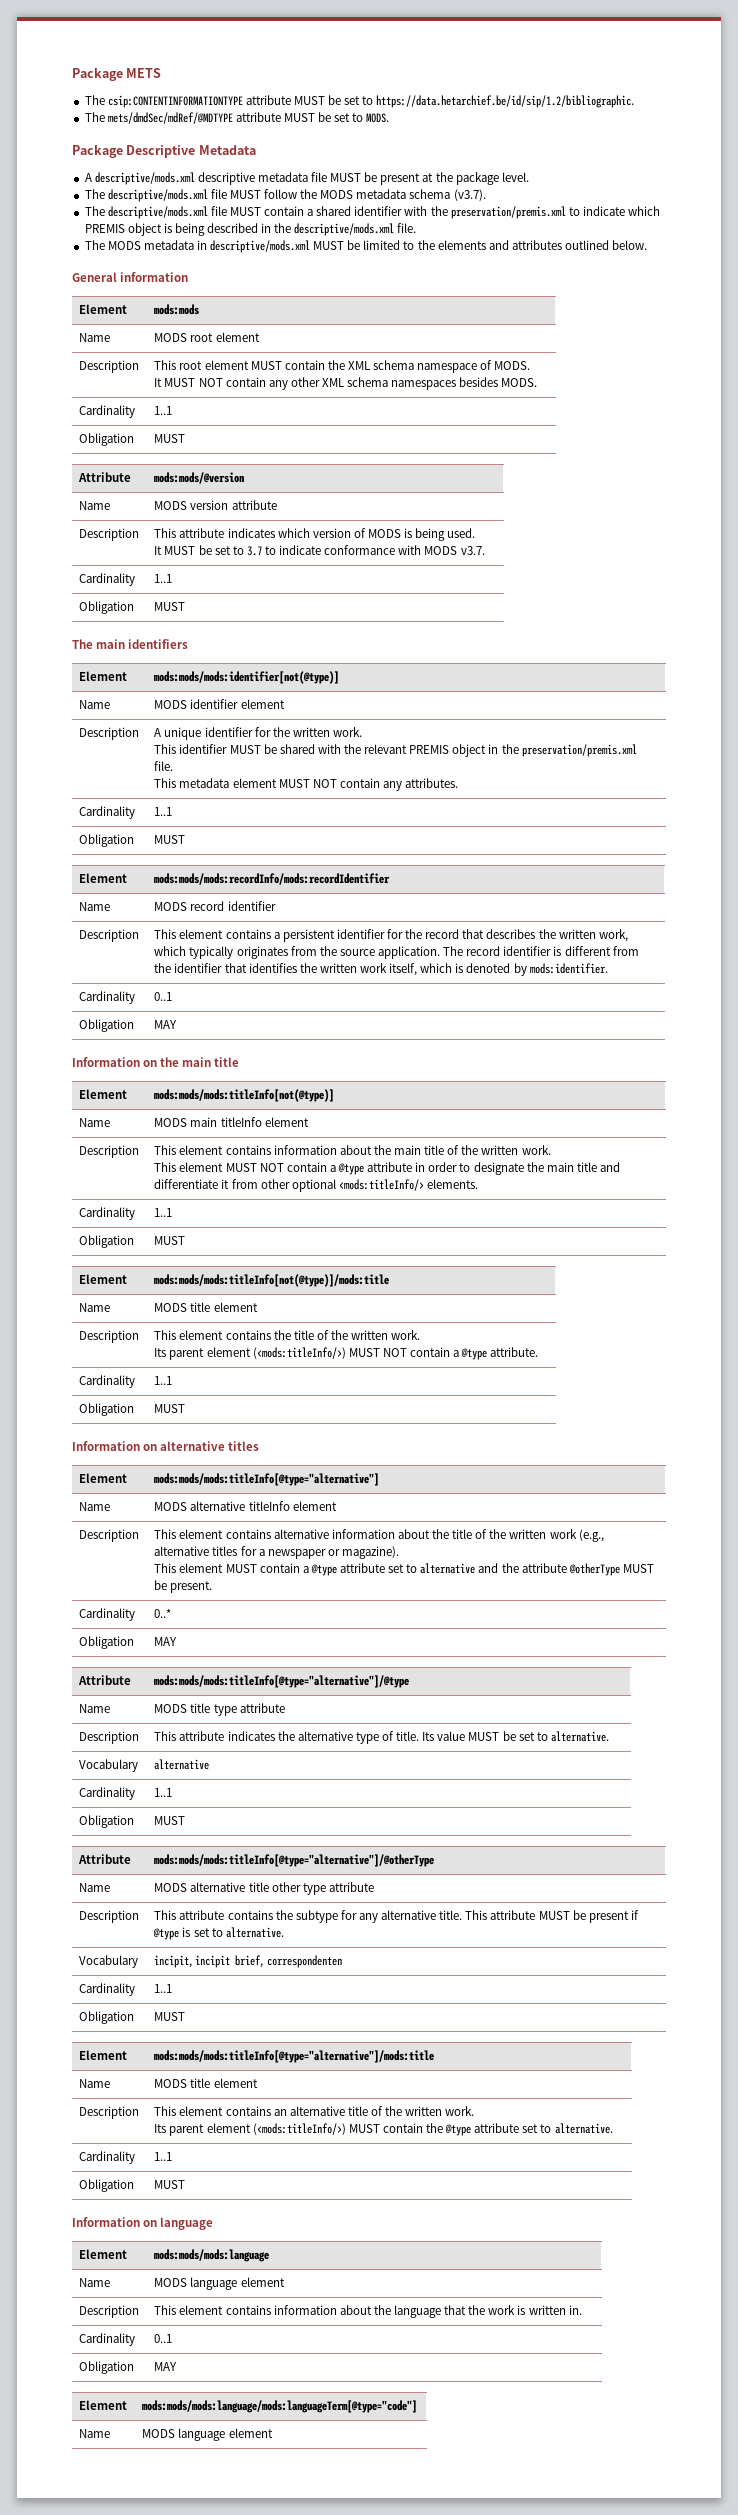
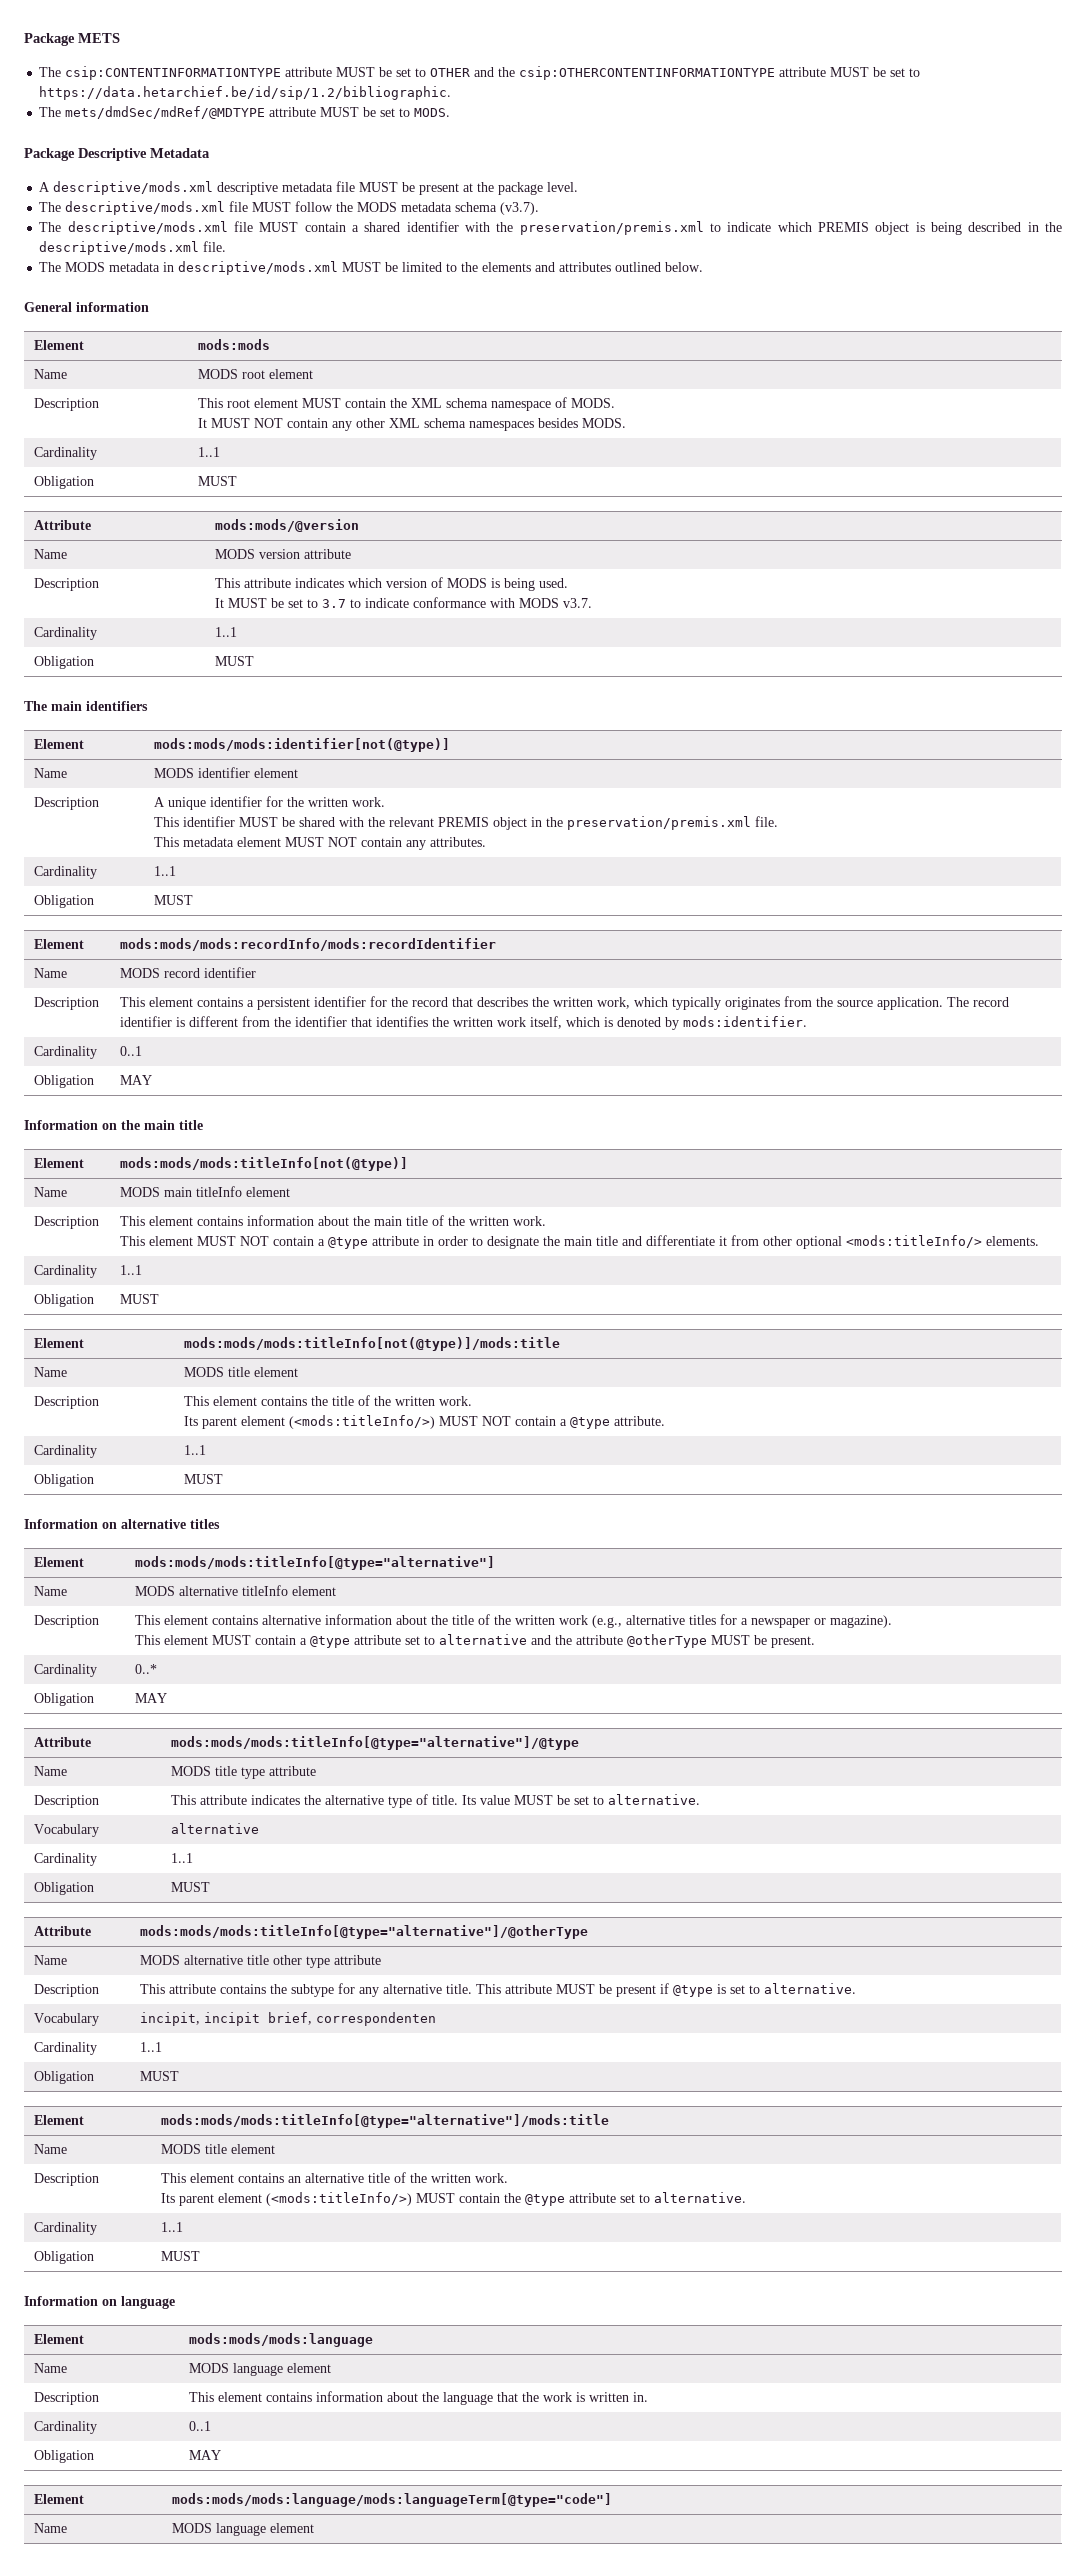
- The csip:CONTENTINFORMATIONTYPE attribute MUST be set to https://data.hetarchief.be/id/sip/1.2/bibliographic.
+ The csip:CONTENTINFORMATIONTYPE attribute MUST be set to OTHER and the csip:OTHERCONTENTINFORMATIONTYPE attribute MUST be set to https://data.hetarchief.be/id/sip/1.2/bibliographic.

